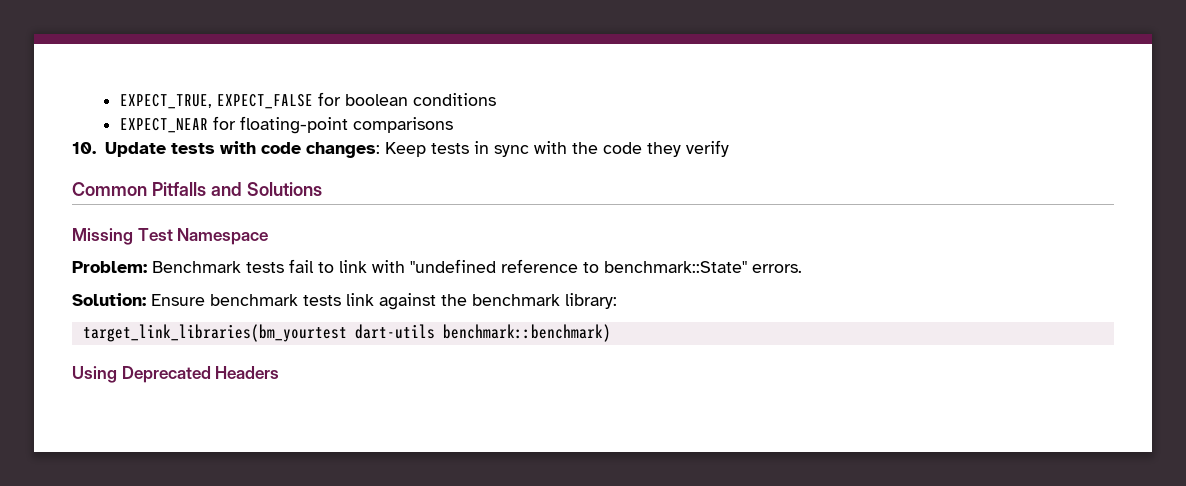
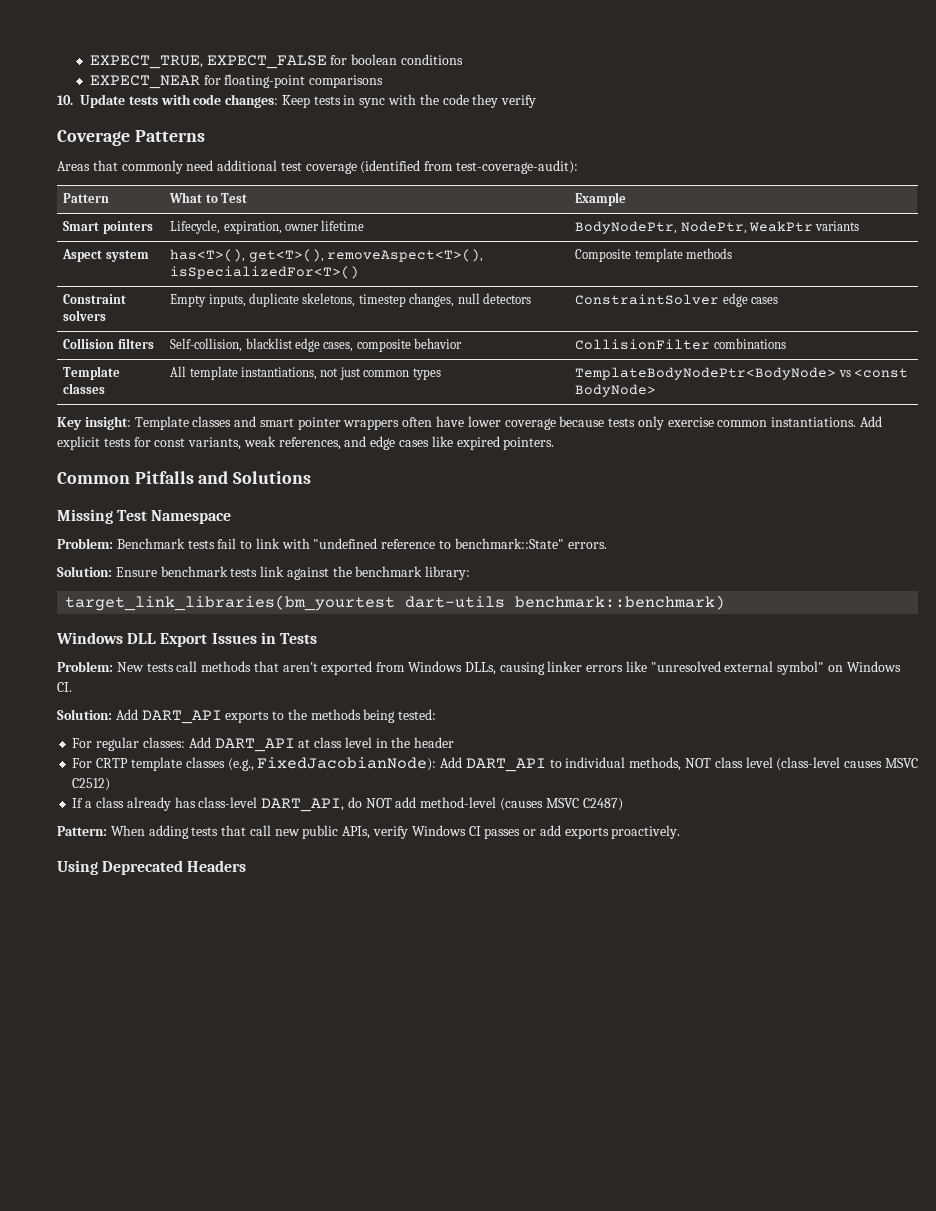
+ Coverage Patterns
+ Areas that commonly need additional test coverage (identified from test-coverage-audit):
+ Pattern | What to Test | Example
+ Smart pointers | Lifecycle, expiration, owner lifetime | BodyNodePtr, NodePtr, WeakPtr variants
+ Aspect system | has<T>(), get<T>(), removeAspect<T>(), isSpecializedFor<T>() | Composite template methods
+ Constraint solvers | Empty inputs, duplicate skeletons, timestep changes, null detectors | ConstraintSolver edge cases
+ Collision filters | Self-collision, blacklist edge cases, composite behavior | CollisionFilter combinations
+ Template classes | All template instantiations, not just common types | TemplateBodyNodePtr<BodyNode> vs <const BodyNode>
+ Key insight: Template classes and smart pointer wrappers often have lower coverage because tests only exercise common instantiations. Add explicit tests for const variants, weak references, and edge cases like expired pointers.
+ Windows DLL Export Issues in Tests
+ Problem: New tests call methods that aren't exported from Windows DLLs, causing linker errors like "unresolved external symbol" on Windows CI.
+ Solution: Add DART_API exports to the methods being tested:
+ For regular classes: Add DART_API at class level in the header
+ For CRTP template classes (e.g., FixedJacobianNode): Add DART_API to individual methods, NOT class level (class-level causes MSVC C2512)
+ If a class already has class-level DART_API, do NOT add method-level (causes MSVC C2487)
+ Pattern: When adding tests that call new public APIs, verify Windows CI passes or add exports proactively.

